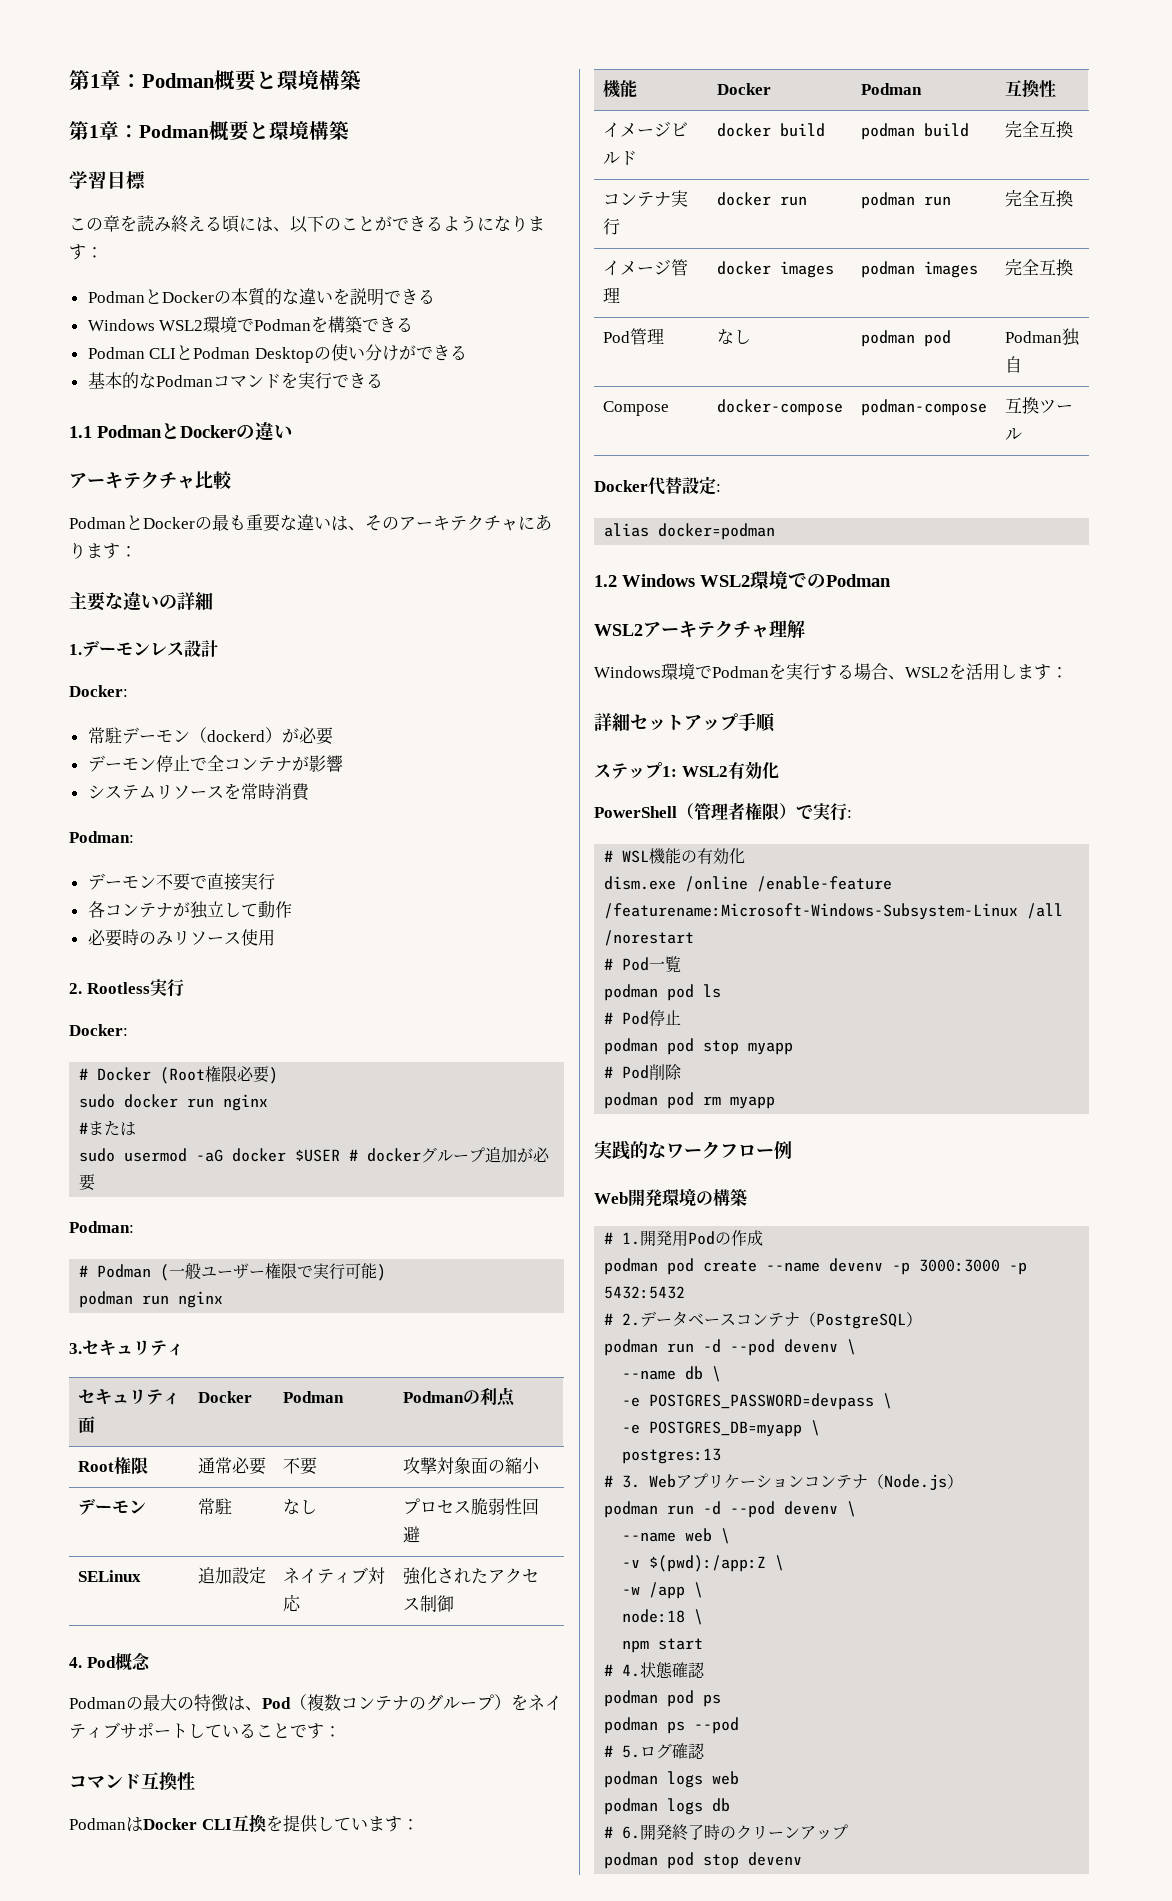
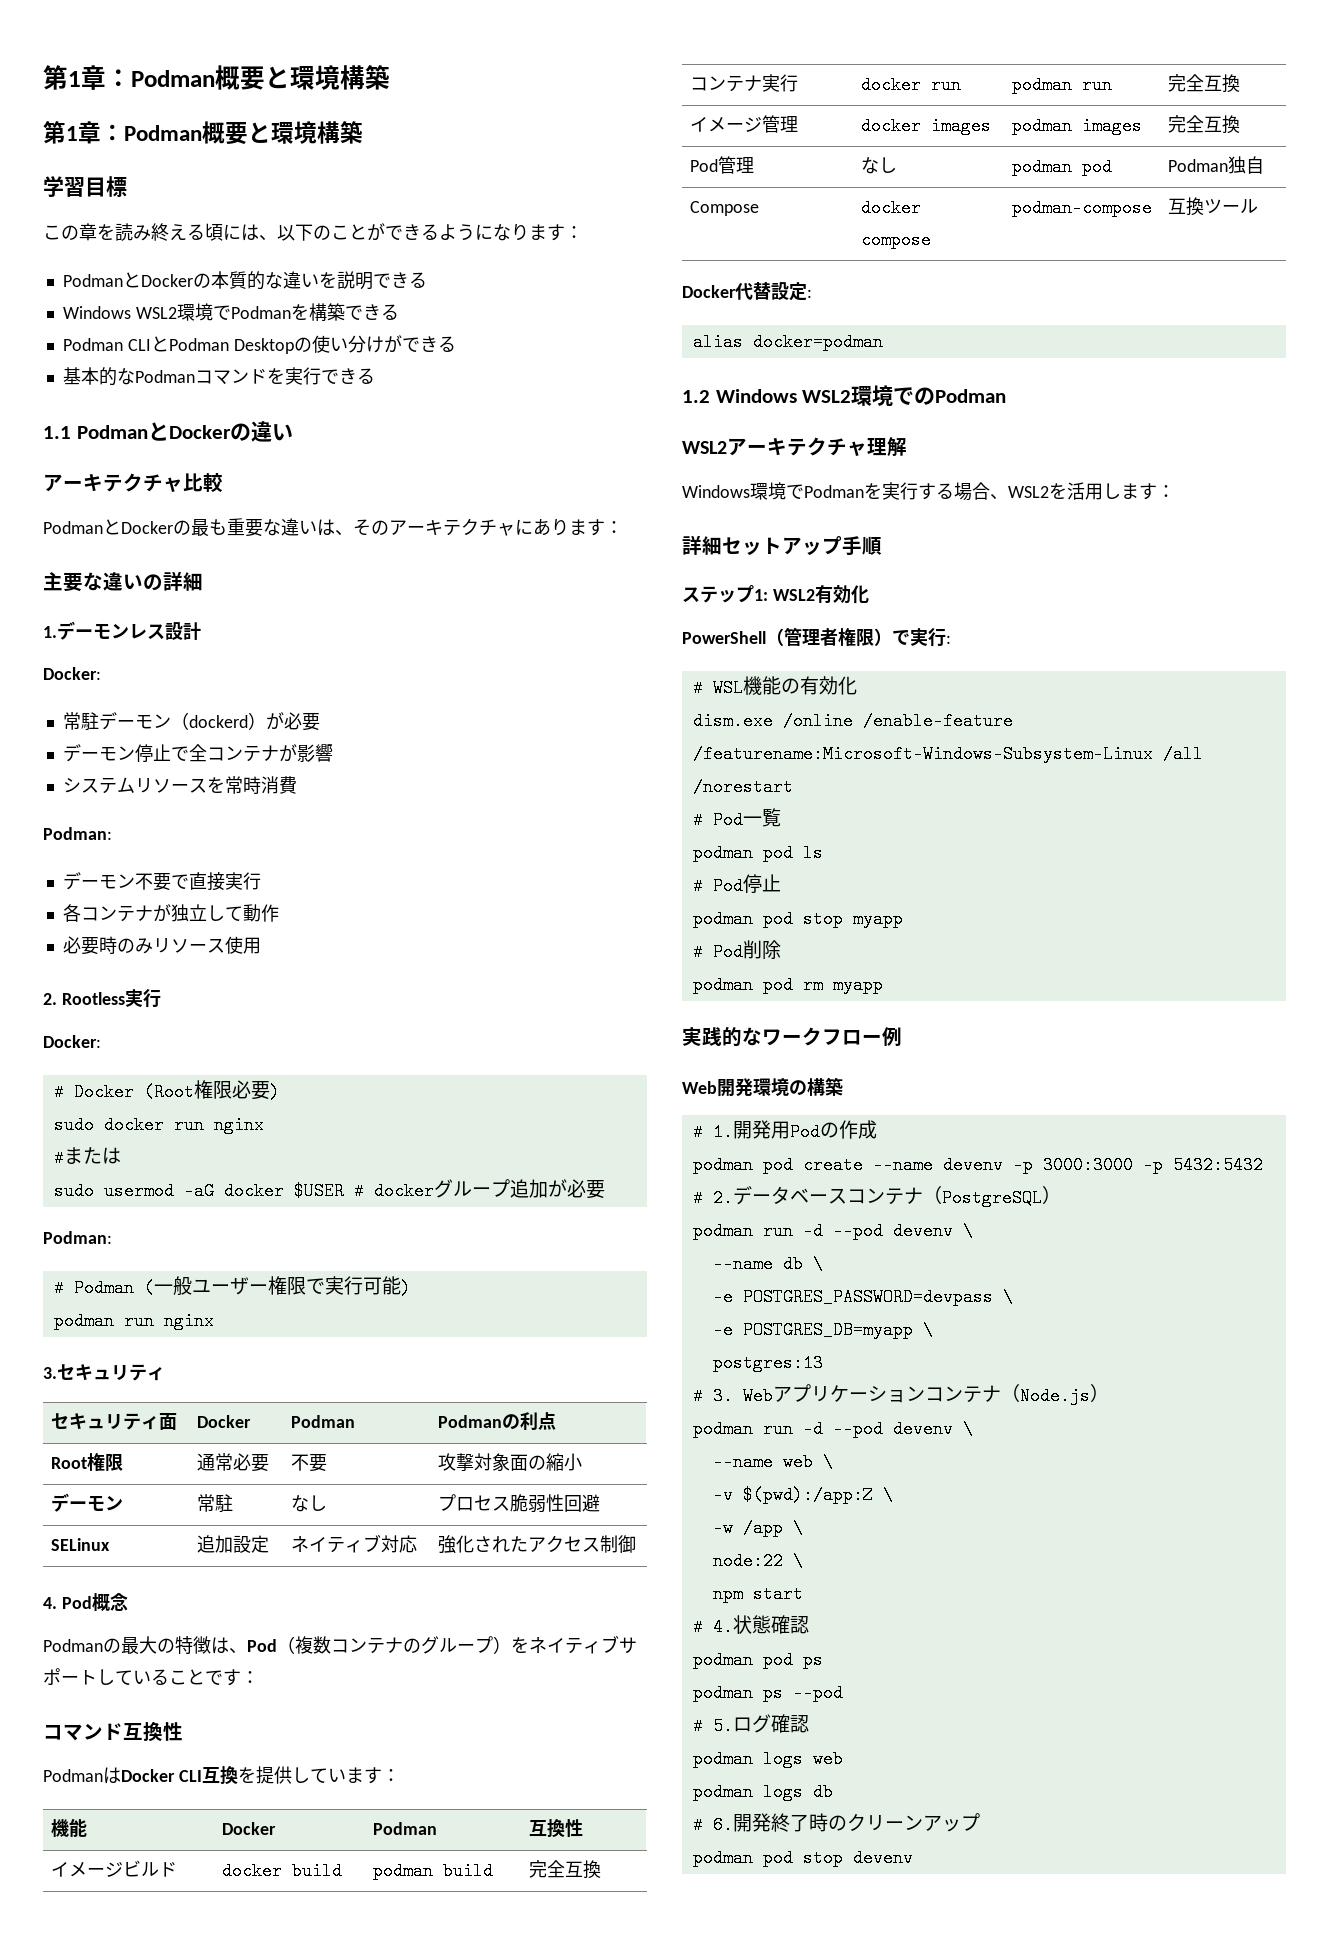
- Compose | docker-compose | podman-compose | 互換ツール
+ Compose | docker compose | podman-compose | 互換ツール
- node:18 \
+ node:22 \

